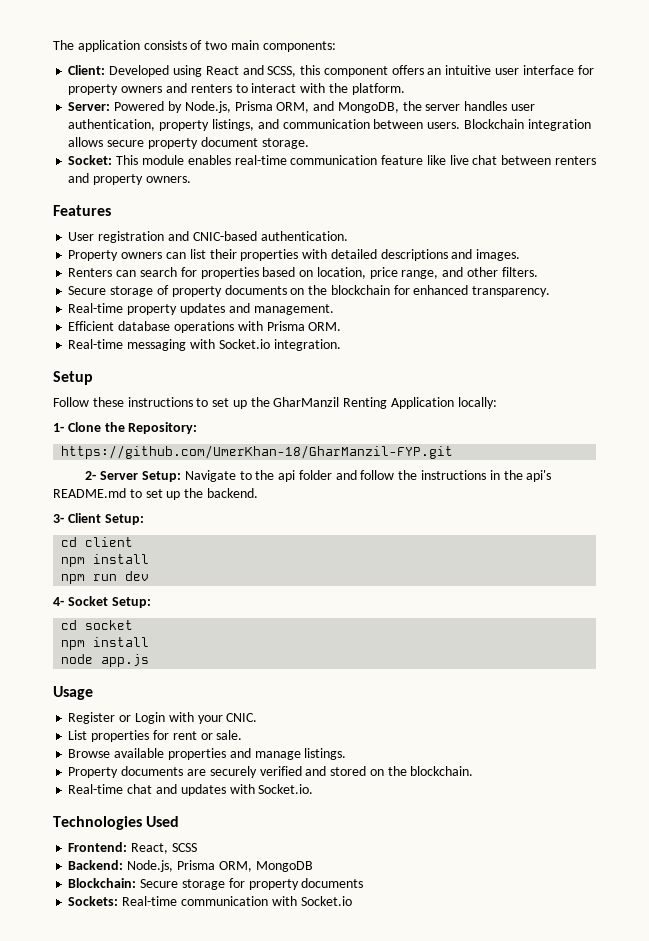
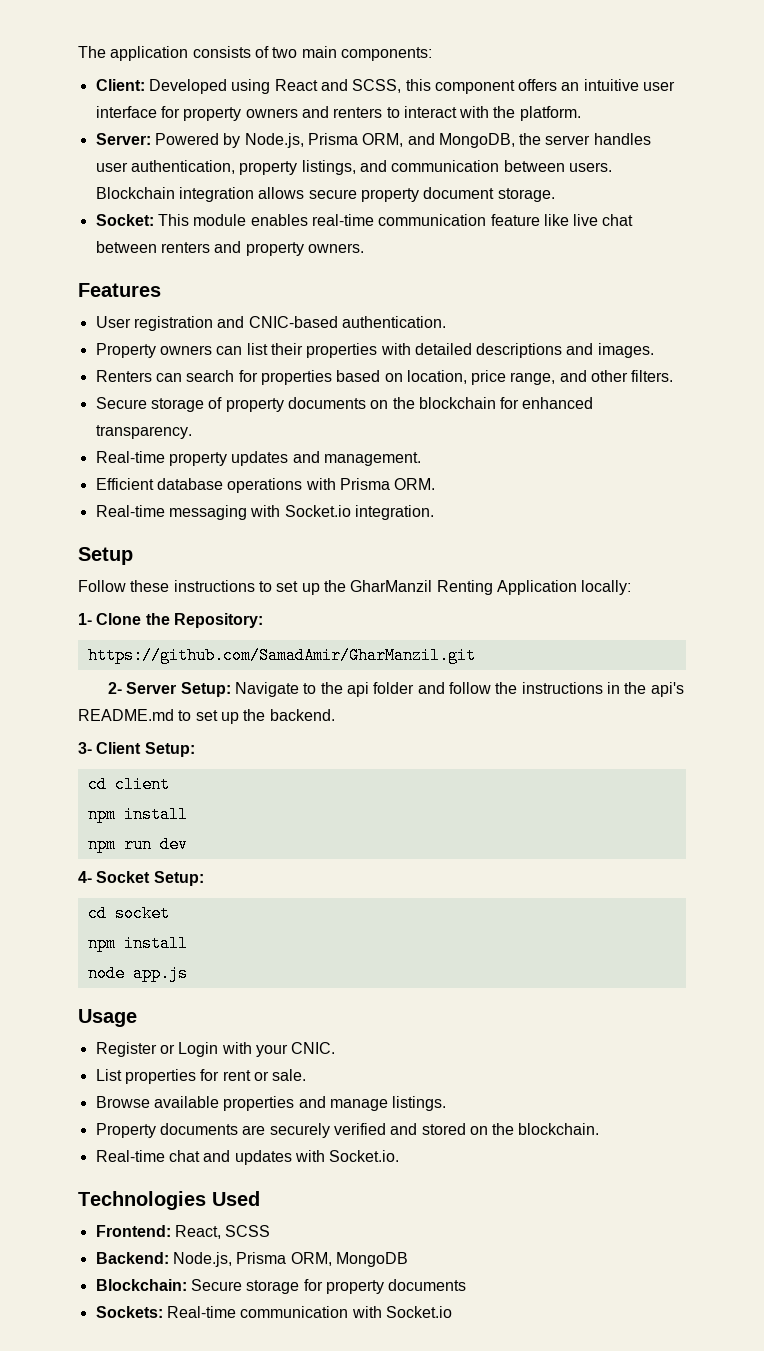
- https://github.com/UmerKhan-18/GharManzil-FYP.git
+ https://github.com/SamadAmir/GharManzil.git

